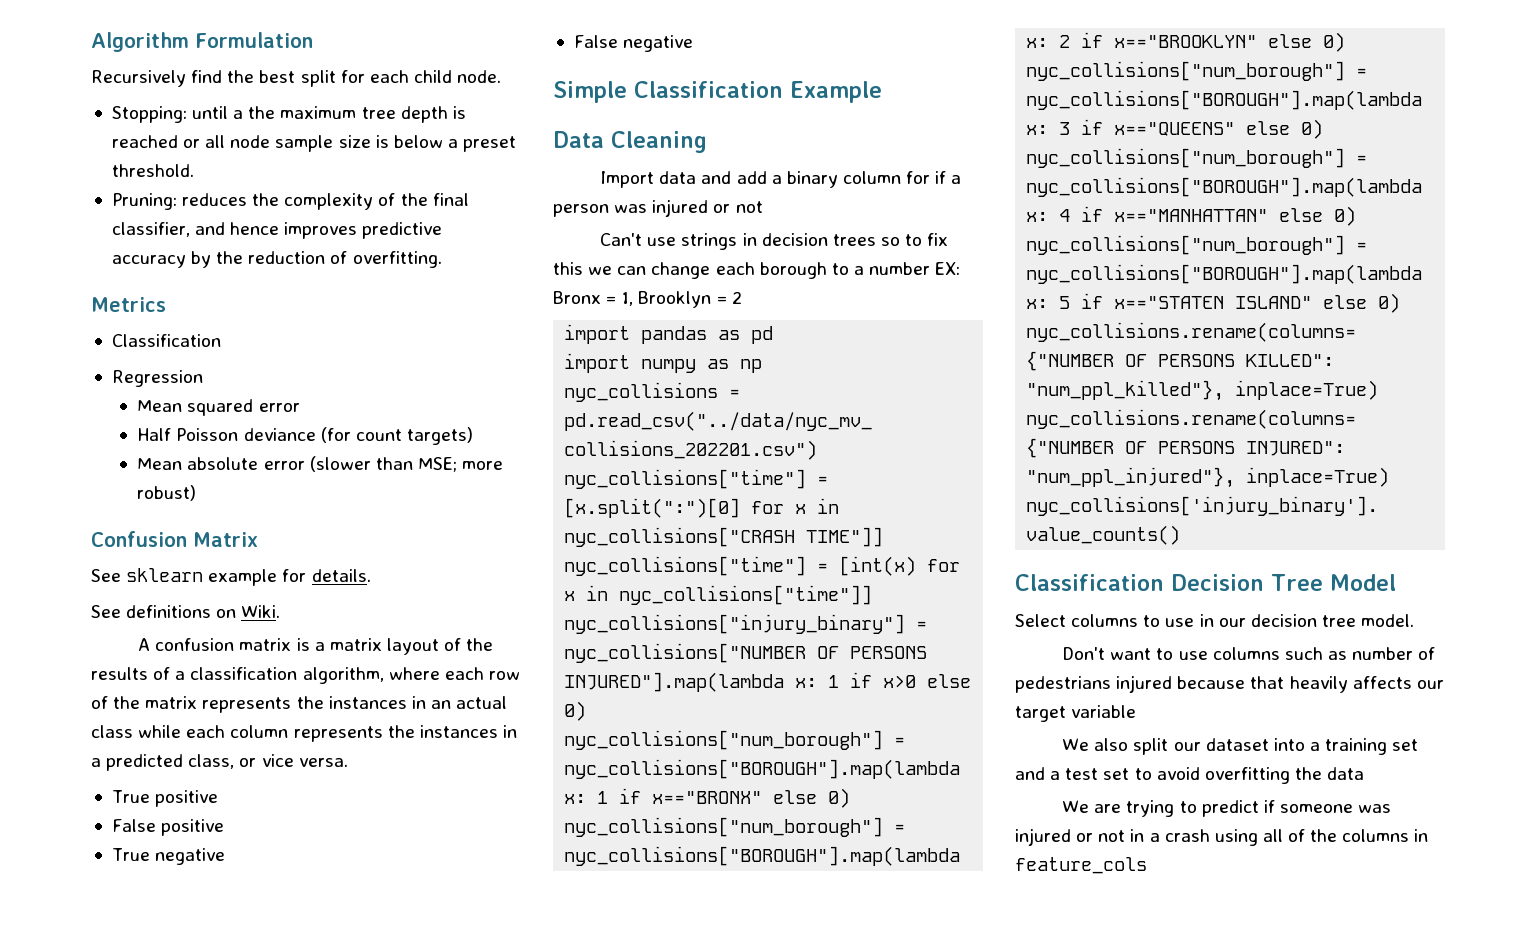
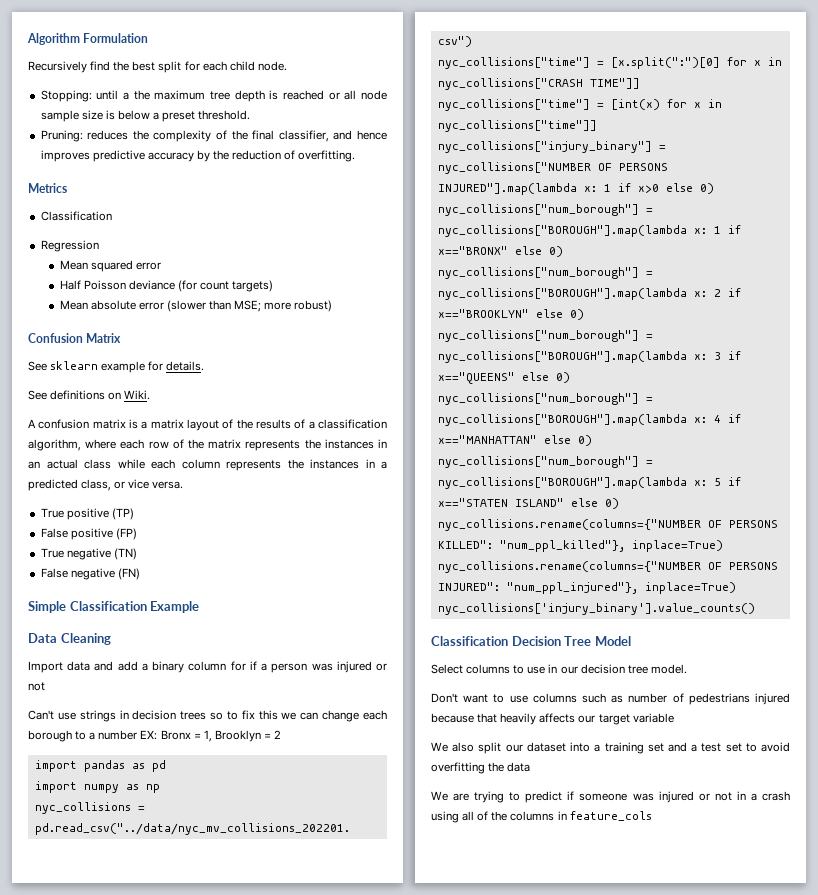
- True positive
+ True positive (TP)
- False positive
+ False positive (FP)
- True negative
+ True negative (TN)
- False negative
+ False negative (FN)

